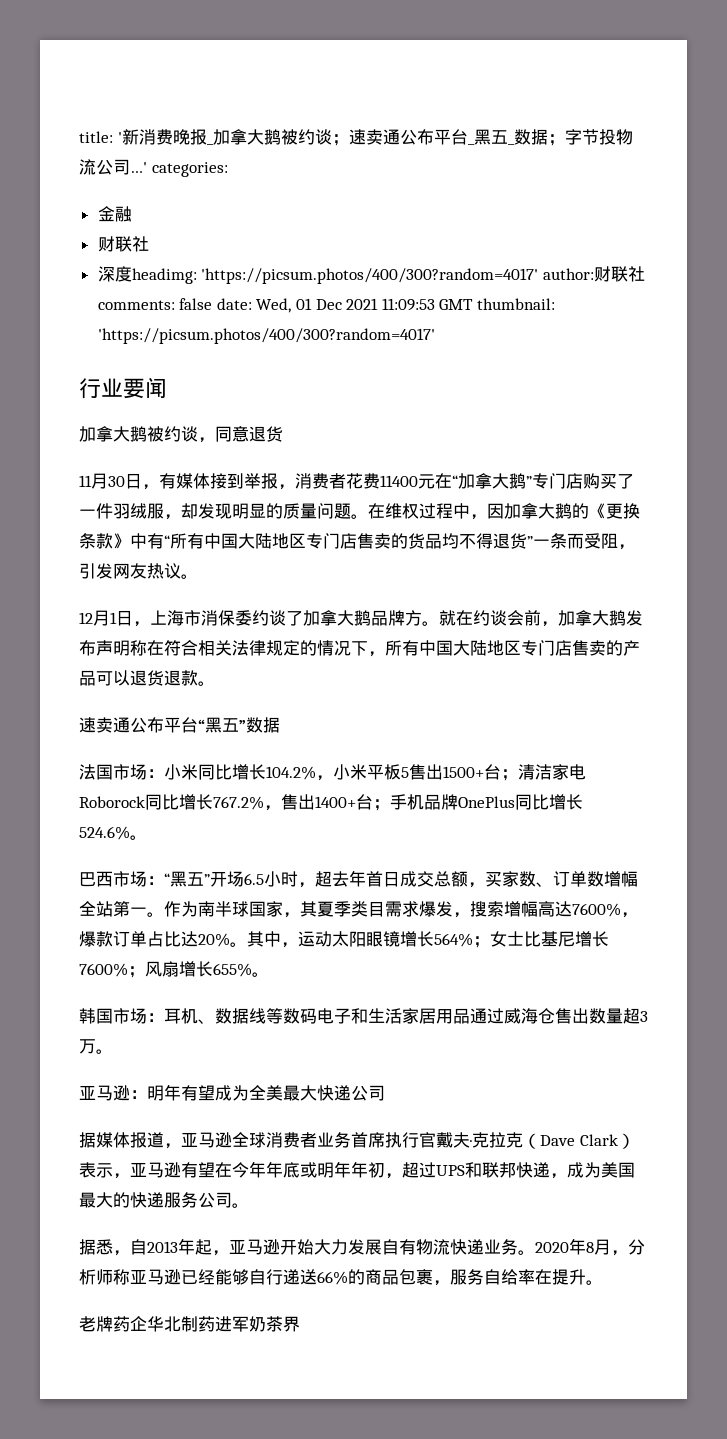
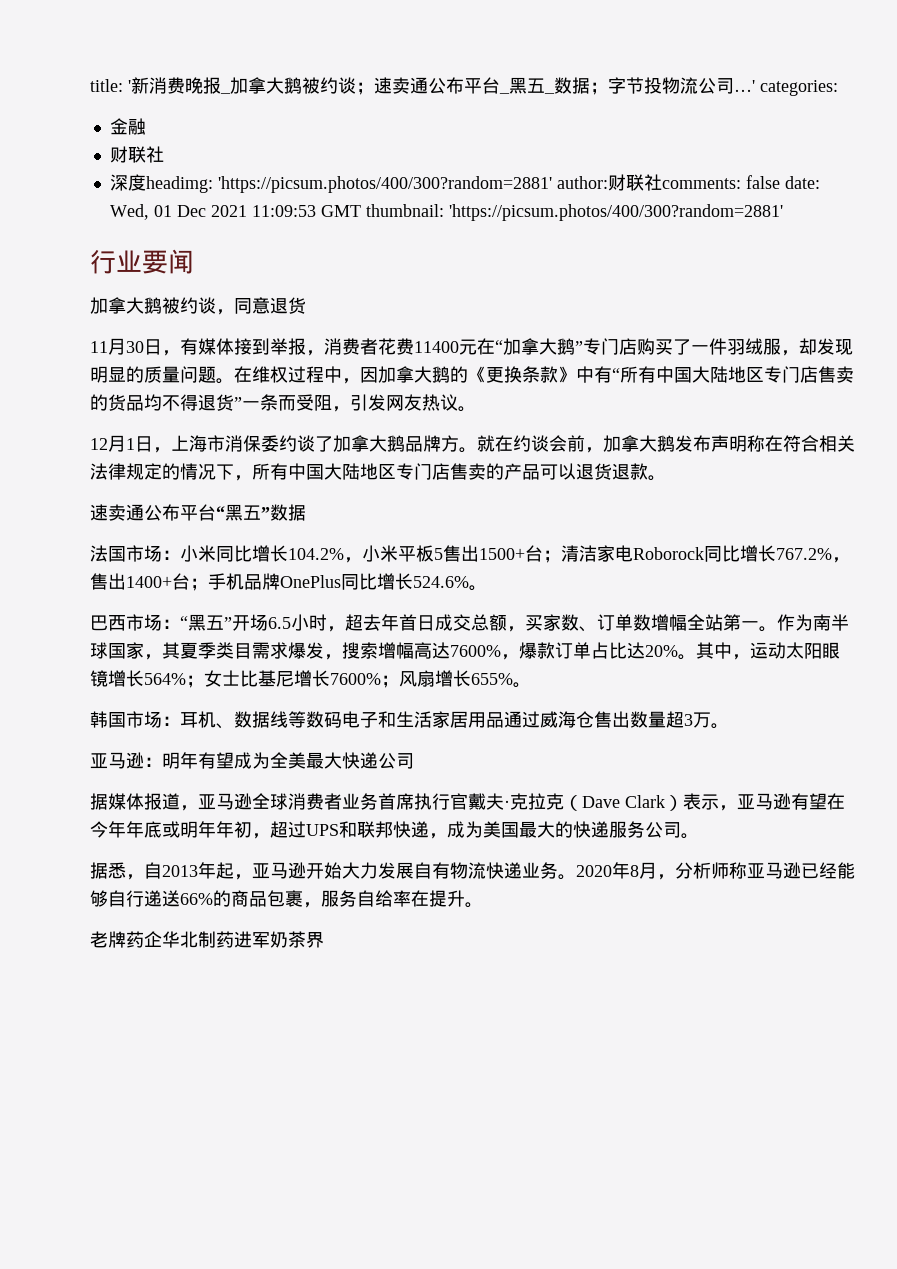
- 深度headimg: 'https://picsum.photos/400/300?random=4017' author:财联社comments: false date: Wed, 01 Dec 2021 11:09:53 GMT thumbnail: 'https://picsum.photos/400/300?random=4017'
+ 深度headimg: 'https://picsum.photos/400/300?random=2881' author:财联社comments: false date: Wed, 01 Dec 2021 11:09:53 GMT thumbnail: 'https://picsum.photos/400/300?random=2881'

